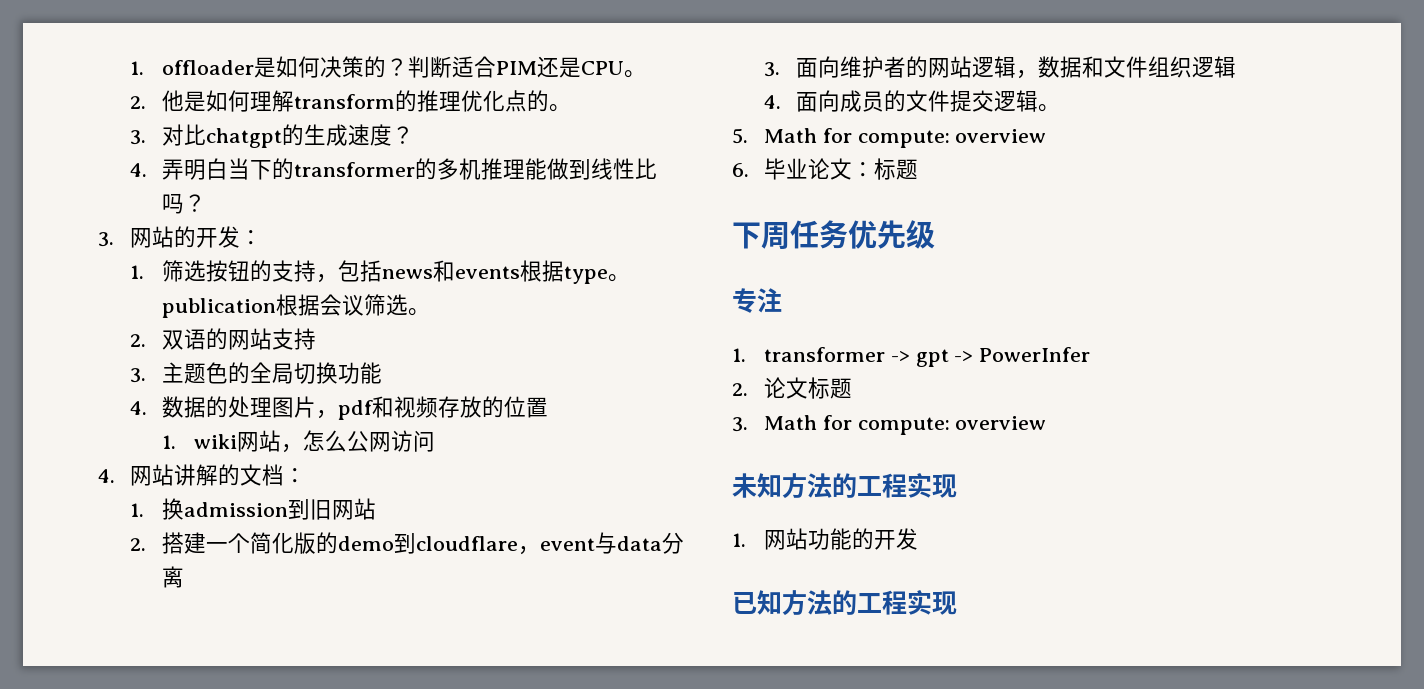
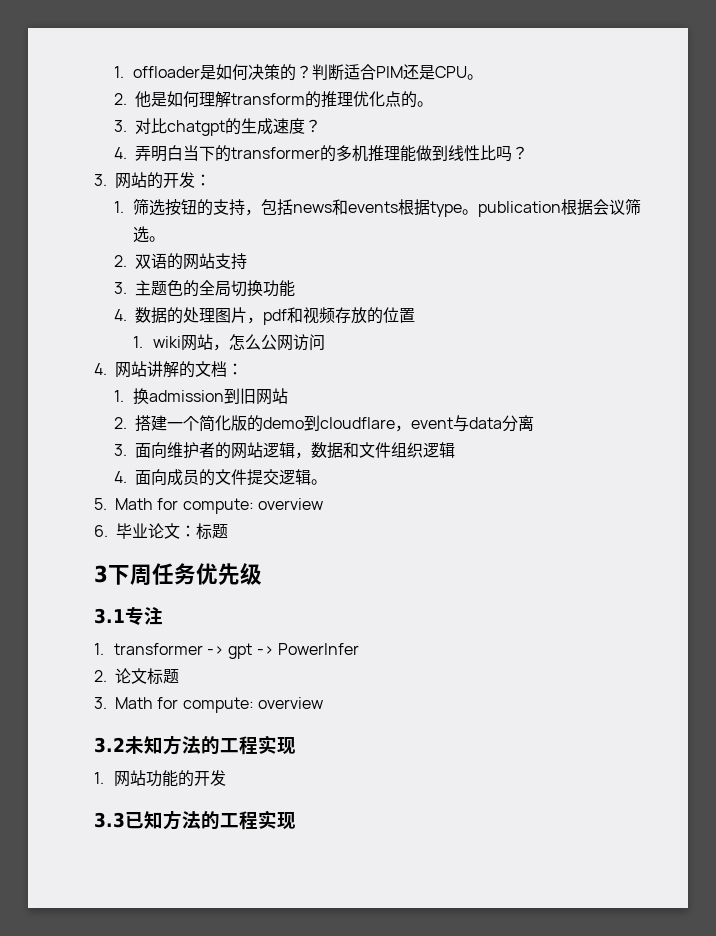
- 下周任务优先级
+ 3下周任务优先级
- 专注
+ 3.1专注
- 未知方法的工程实现
+ 3.2未知方法的工程实现
- 已知方法的工程实现
+ 3.3已知方法的工程实现

